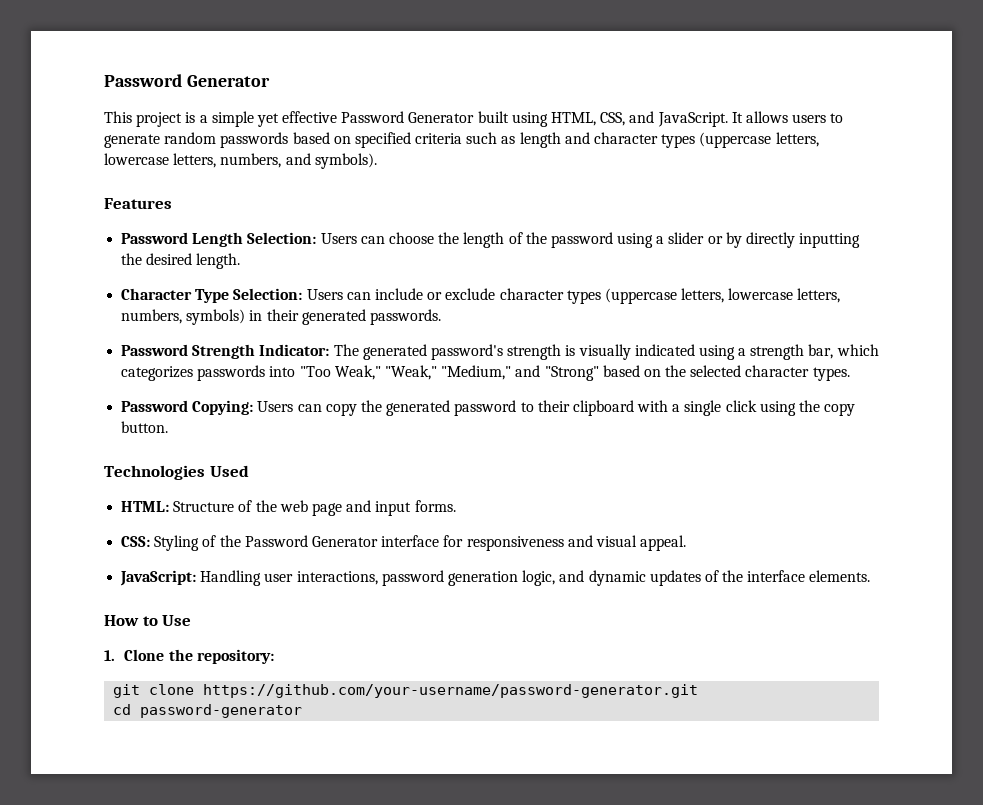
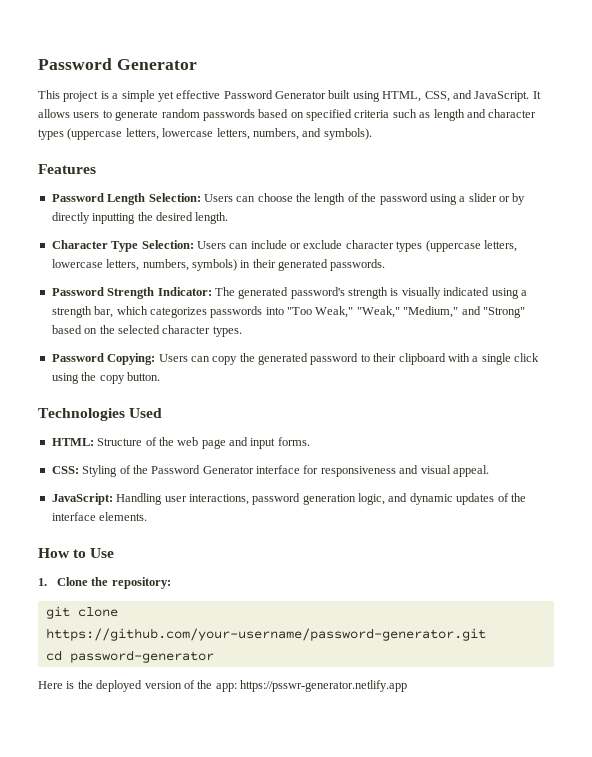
+ Here is the deployed version of the app: https://psswr-generator.netlify.app

